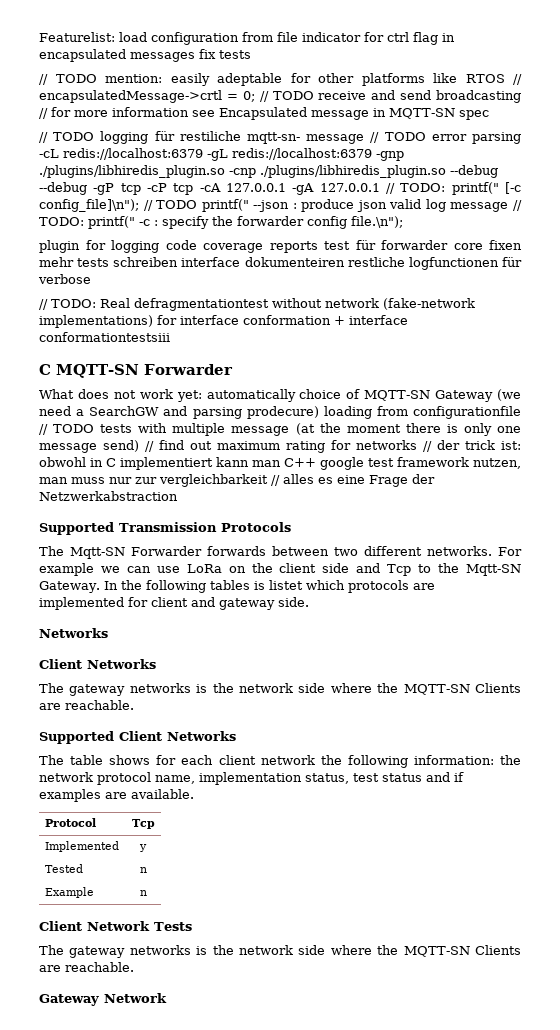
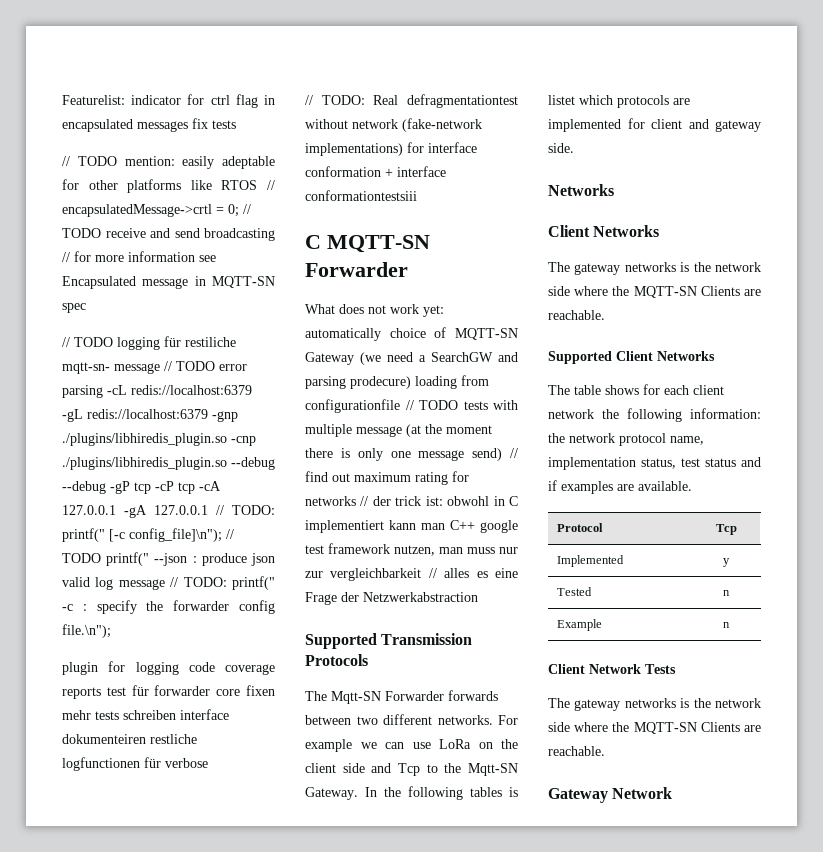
- Featurelist: load configuration from file indicator for ctrl flag in encapsulated messages fix tests
+ Featurelist: indicator for ctrl flag in encapsulated messages fix tests

